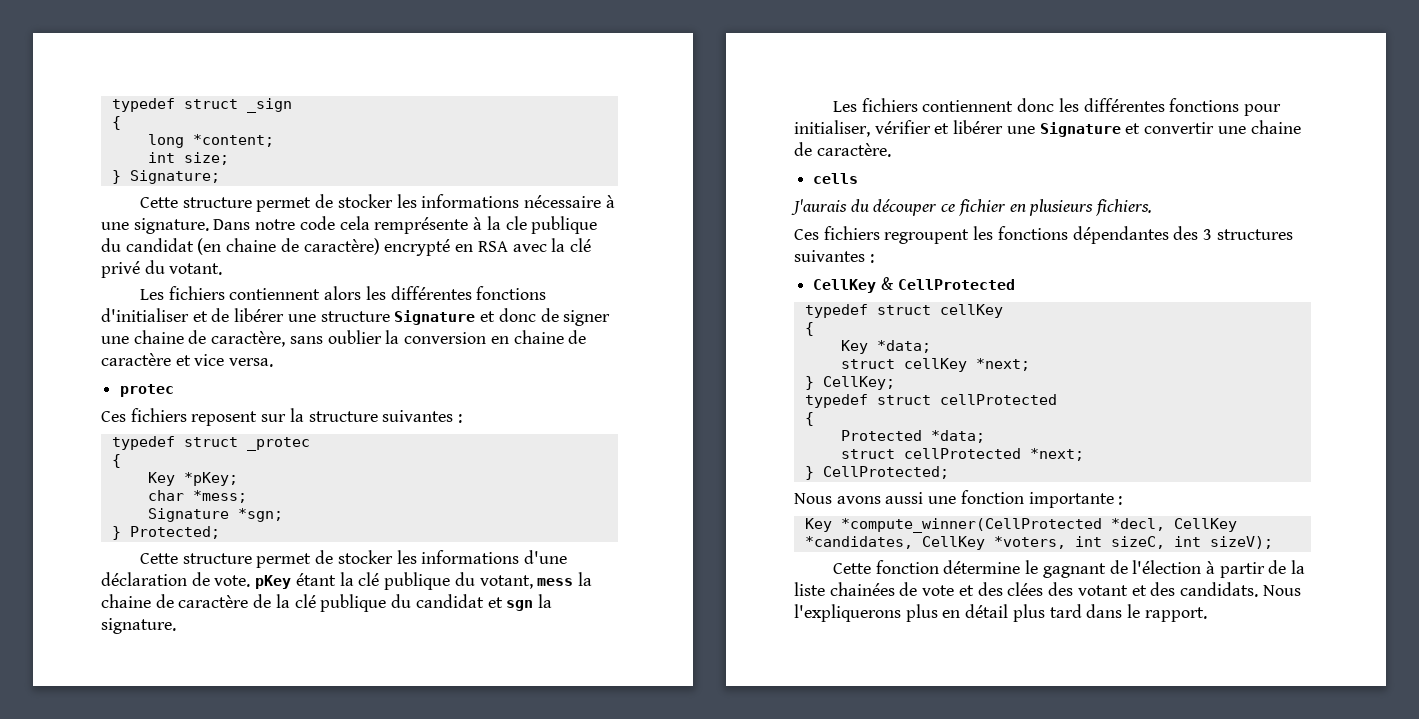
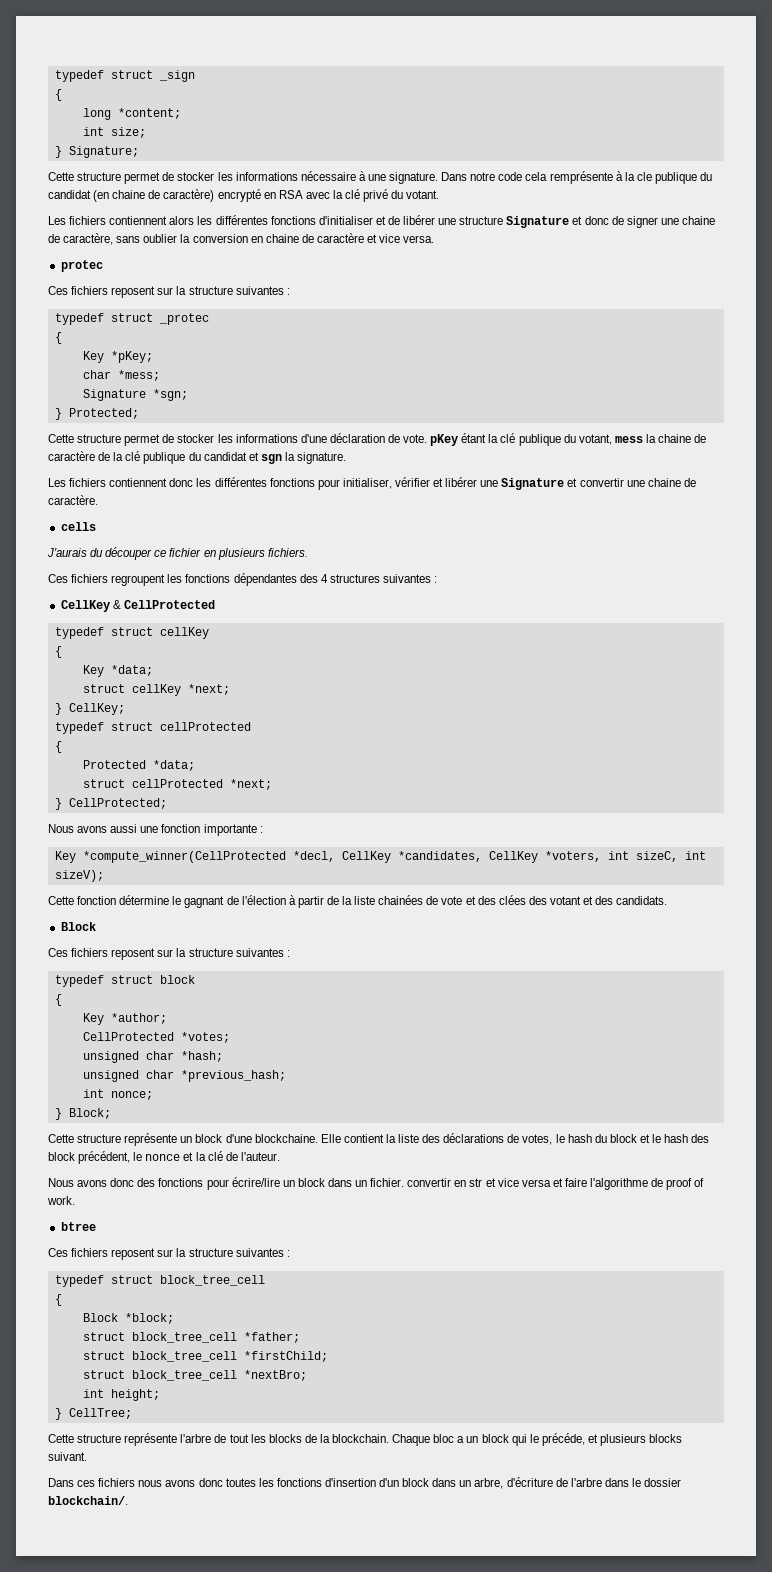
- Ces fichiers regroupent les fonctions dépendantes des 3 structures suivantes :
+ Ces fichiers regroupent les fonctions dépendantes des 4 structures suivantes :
- Cette fonction détermine le gagnant de l'élection à partir de la liste chainées de vote et des clées des votant et des candidats. Nous l'expliquerons plus en détail plus tard dans le rapport.
+ Cette fonction détermine le gagnant de l'élection à partir de la liste chainées de vote et des clées des votant et des candidats.
+ Block
+ Ces fichiers reposent sur la structure suivantes :
+ typedef struct block
+ {
+ Key *author;
+ CellProtected *votes;
+ unsigned char *hash;
+ unsigned char *previous_hash;
+ int nonce;
+ } Block;
+ Cette structure représente un block d'une blockchaine. Elle contient la liste des déclarations de votes, le hash du block et le hash des block précédent, le nonce et la clé de l'auteur.
+ Nous avons donc des fonctions pour écrire/lire un block dans un fichier. convertir en str et vice versa et faire l'algorithme de proof of work.
+ btree
+ Ces fichiers reposent sur la structure suivantes :
+ typedef struct block_tree_cell
+ {
+ Block *block;
+ struct block_tree_cell *father;
+ struct block_tree_cell *firstChild;
+ struct block_tree_cell *nextBro;
+ int height;
+ } CellTree;
+ Cette structure représente l'arbre de tout les blocks de la blockchain. Chaque bloc a un block qui le précéde, et plusieurs blocks suivant.
+ Dans ces fichiers nous avons donc toutes les fonctions d'insertion d'un block dans un arbre, d'écriture de l'arbre dans le dossier blockchain/.

